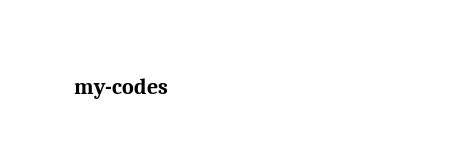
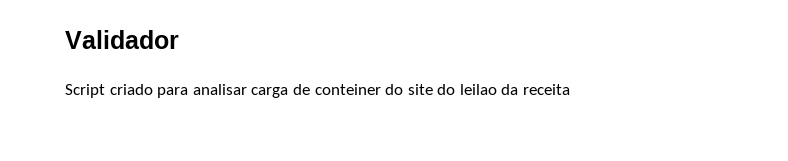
- my-codes
+ Validador
+ Script criado para analisar carga de conteiner do site do leilao da receita

